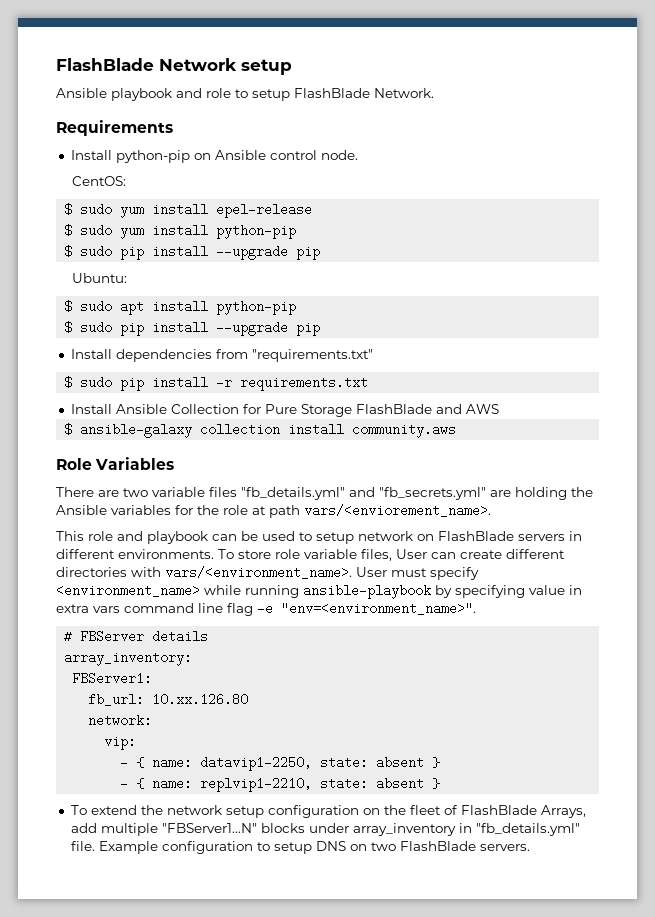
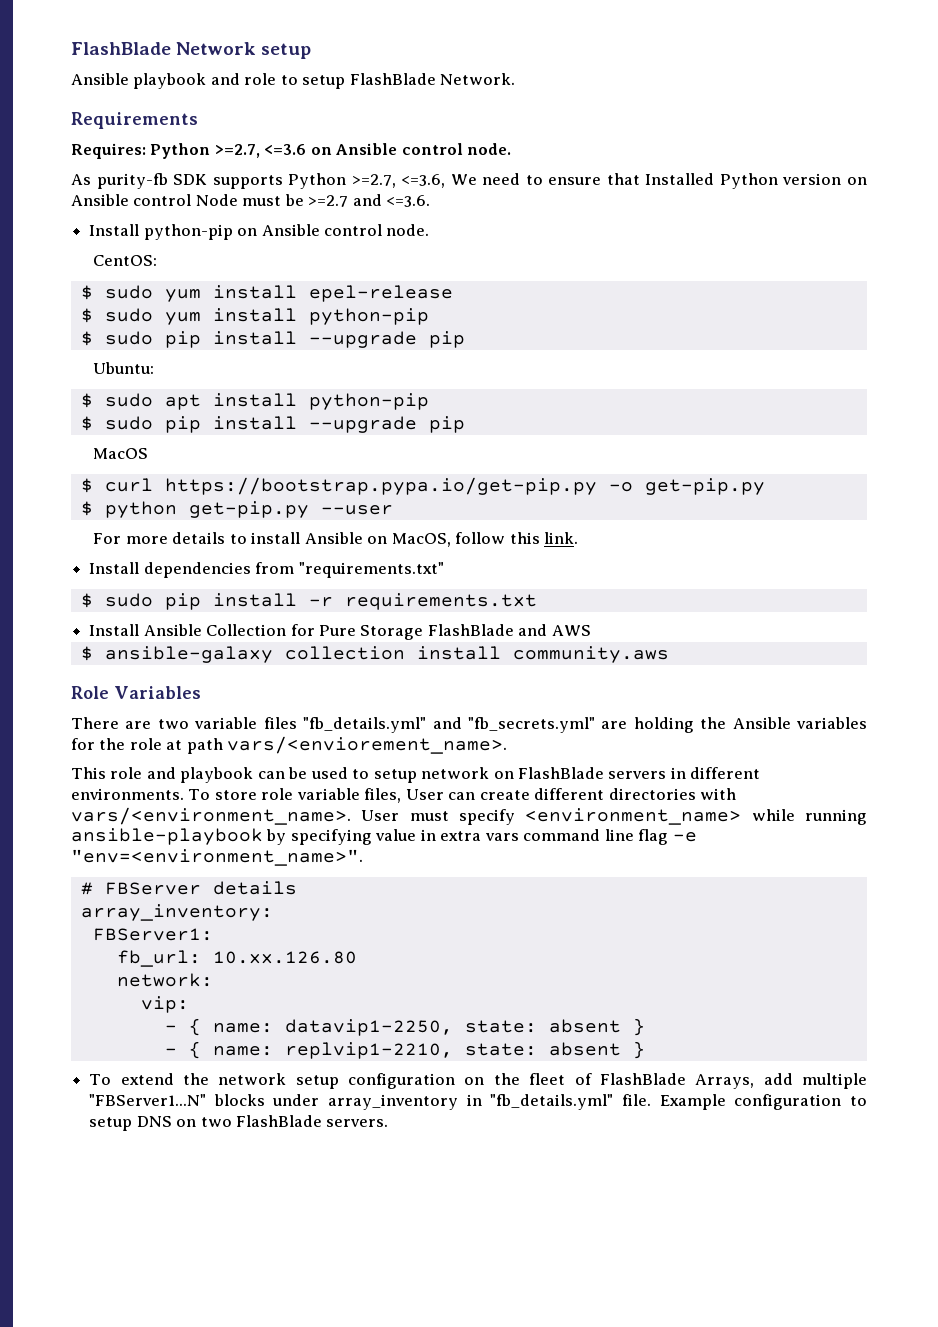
+ Requires: Python >=2.7, <=3.6 on Ansible control node.
+ As purity-fb SDK supports Python >=2.7, <=3.6, We need to ensure that Installed Python version on Ansible control Node must be >=2.7 and <=3.6.
+ MacOS
+ $ curl https://bootstrap.pypa.io/get-pip.py -o get-pip.py
+ $ python get-pip.py --user
+ For more details to install Ansible on MacOS, follow this link.

